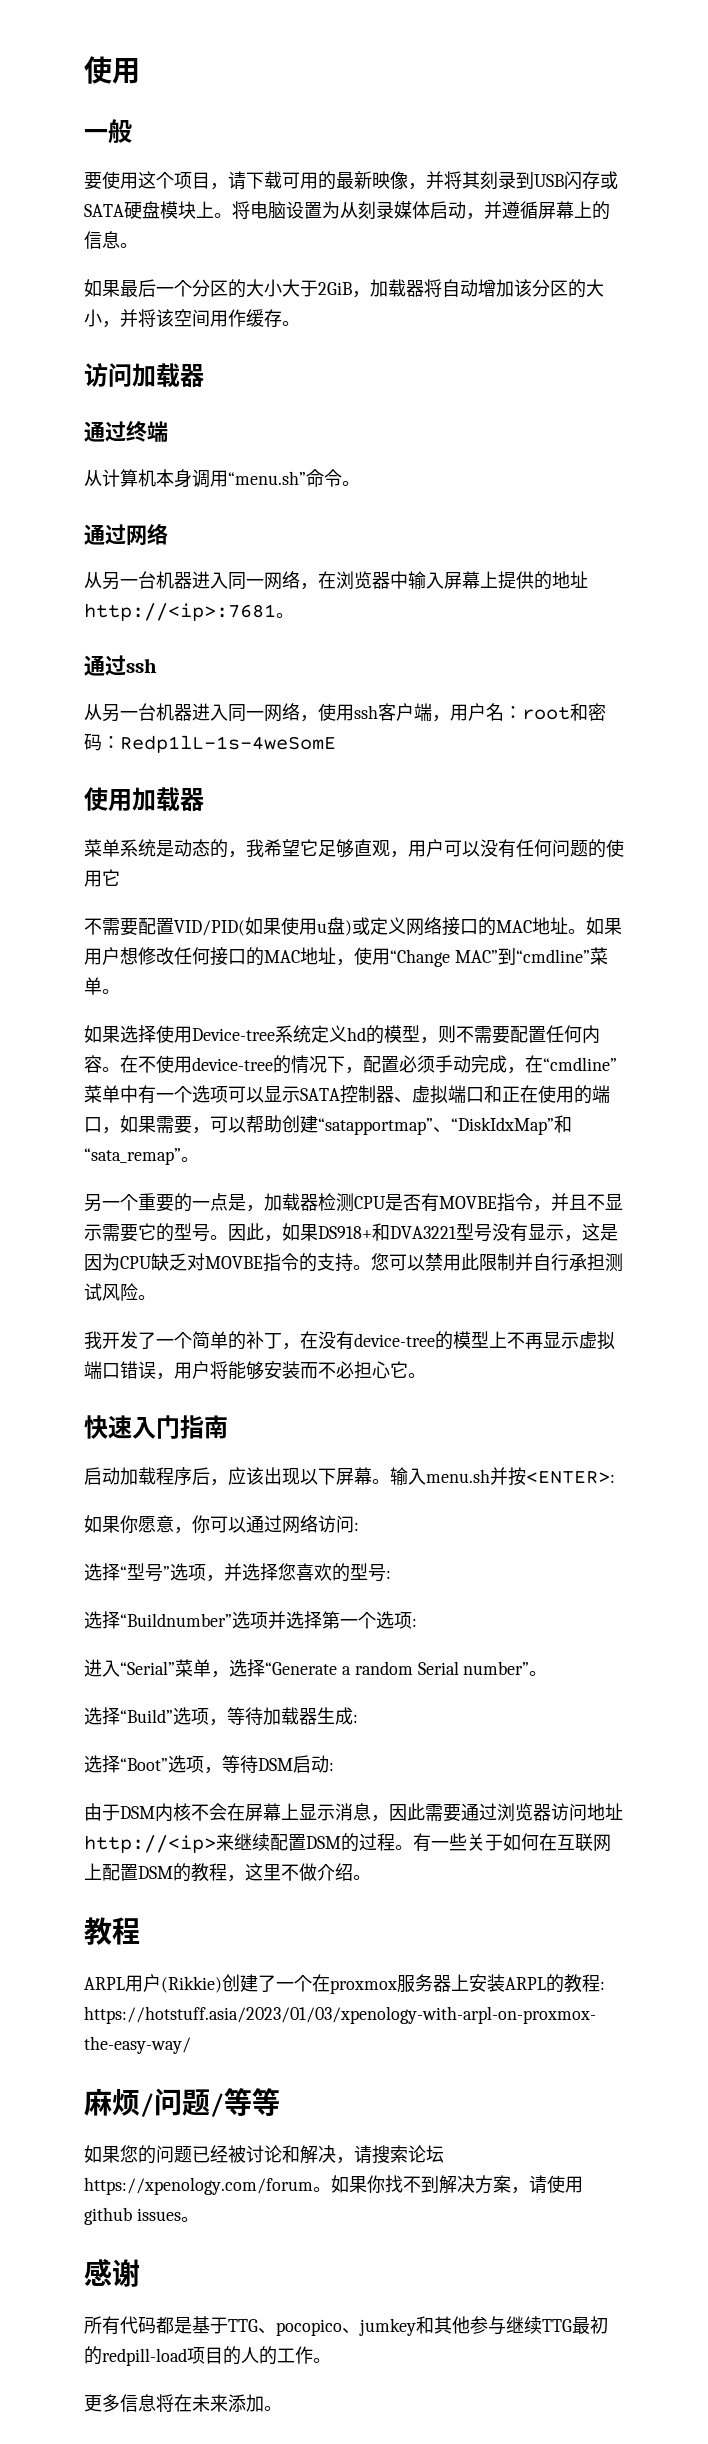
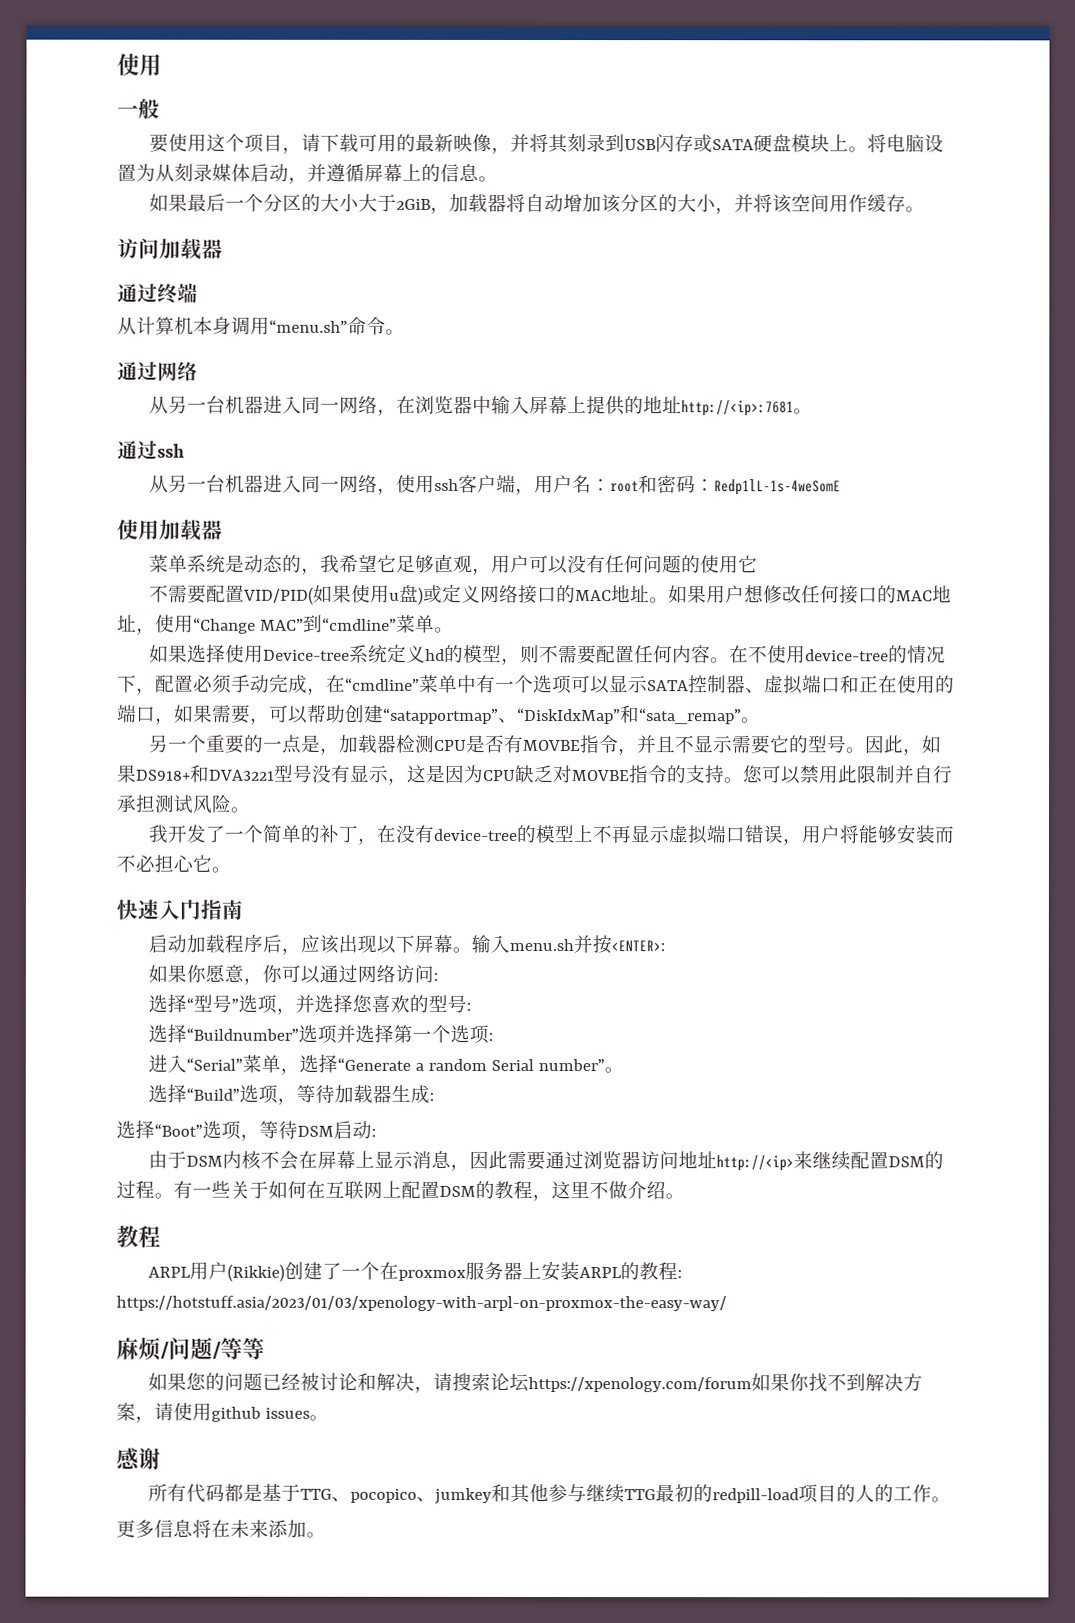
- 如果您的问题已经被讨论和解决，请搜索论坛https://xpenology.com/forum。如果你找不到解决方案，请使用github issues。
+ 如果您的问题已经被讨论和解决，请搜索论坛https://xpenology.com/forum如果你找不到解决方案，请使用github issues。

